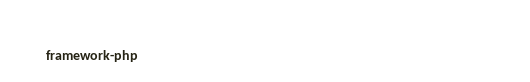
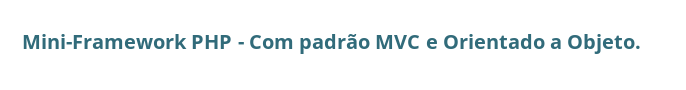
- framework-php
+ Mini-Framework PHP - Com padrão MVC e Orientado a Objeto.

